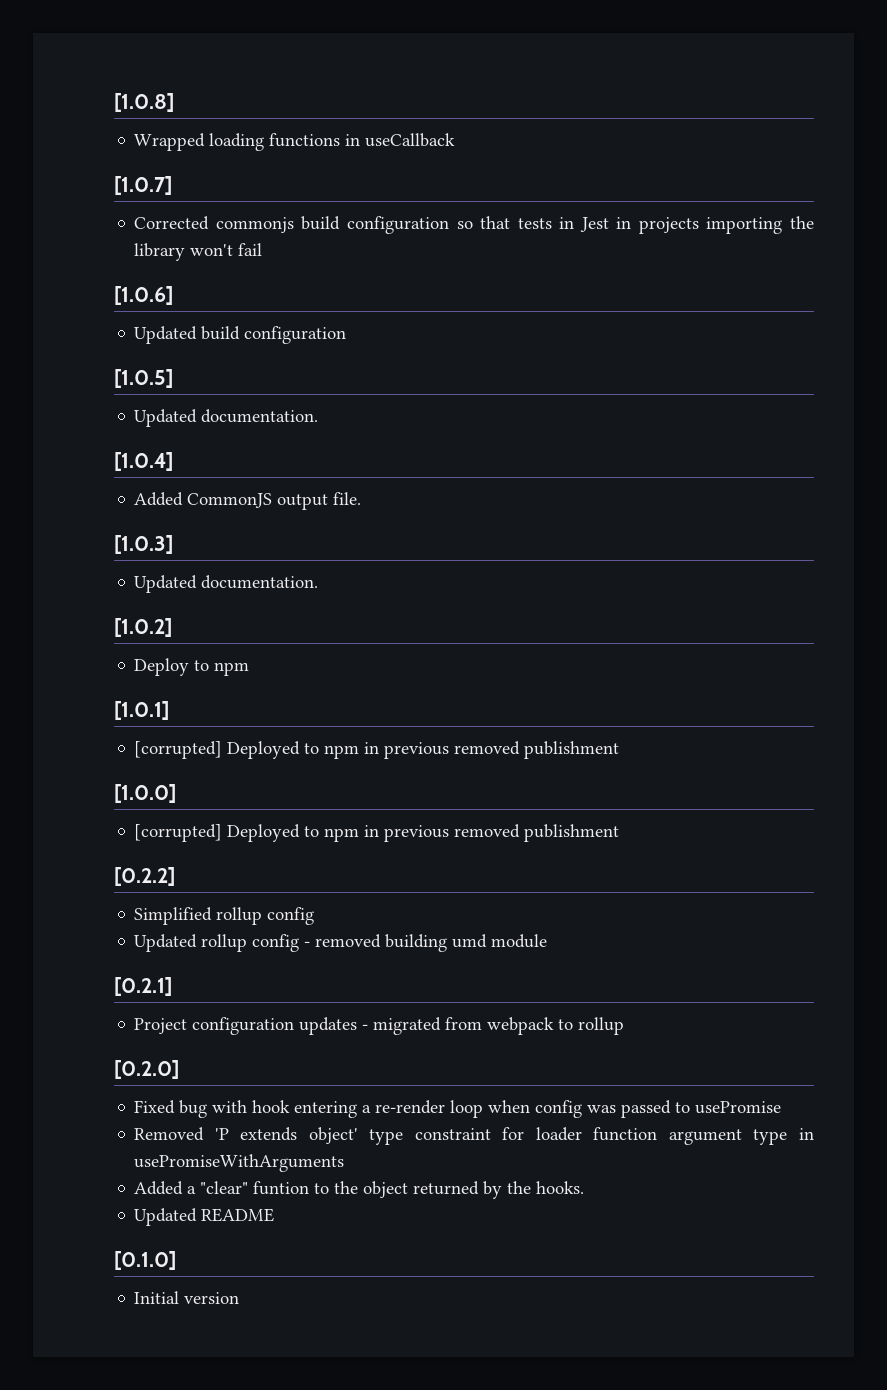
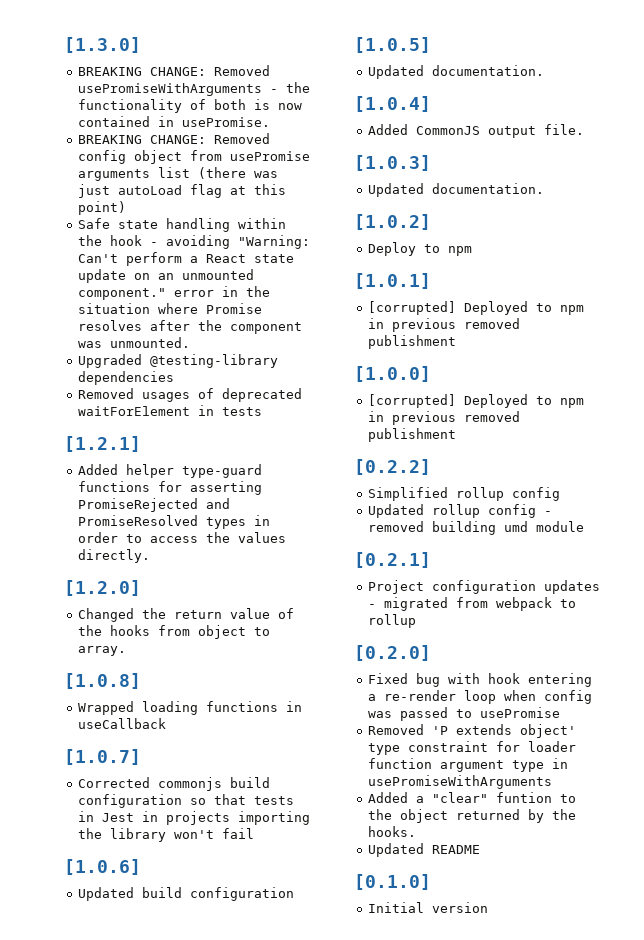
+ [1.3.0]
+ BREAKING CHANGE: Removed usePromiseWithArguments - the functionality of both is now contained in usePromise.
+ BREAKING CHANGE: Removed config object from usePromise arguments list (there was just autoLoad flag at this point)
+ Safe state handling within the hook - avoiding "Warning: Can't perform a React state update on an unmounted component." error in the situation where Promise resolves after the component was unmounted.
+ Upgraded @testing-library dependencies
+ Removed usages of deprecated waitForElement in tests
+ [1.2.1]
+ Added helper type-guard functions for asserting PromiseRejected and PromiseResolved types in order to access the values directly.
+ [1.2.0]
+ Changed the return value of the hooks from object to array.

